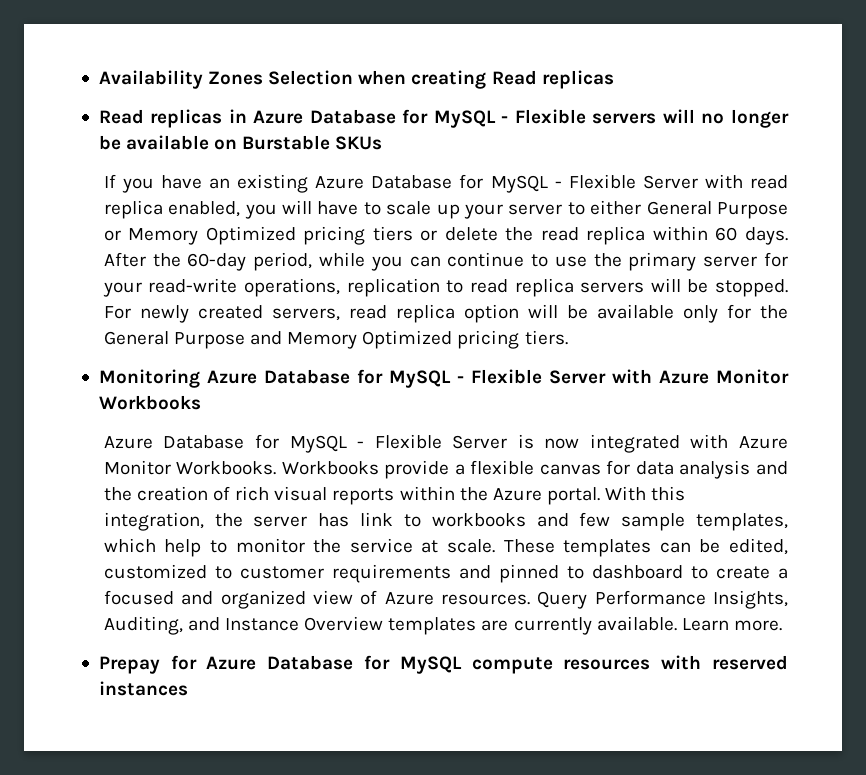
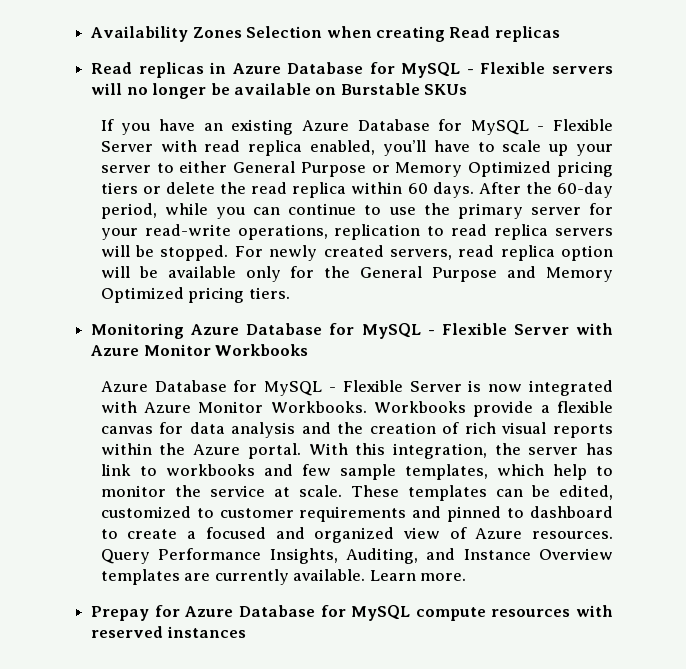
- If you have an existing Azure Database for MySQL - Flexible Server with read replica enabled, you will have to scale up your server to either General Purpose or Memory Optimized pricing tiers or delete the read replica within 60 days.
+ If you have an existing Azure Database for MySQL - Flexible Server with read replica enabled, you’ll have to scale up your server to either General Purpose or Memory Optimized pricing tiers or delete the read replica within 60 days.

